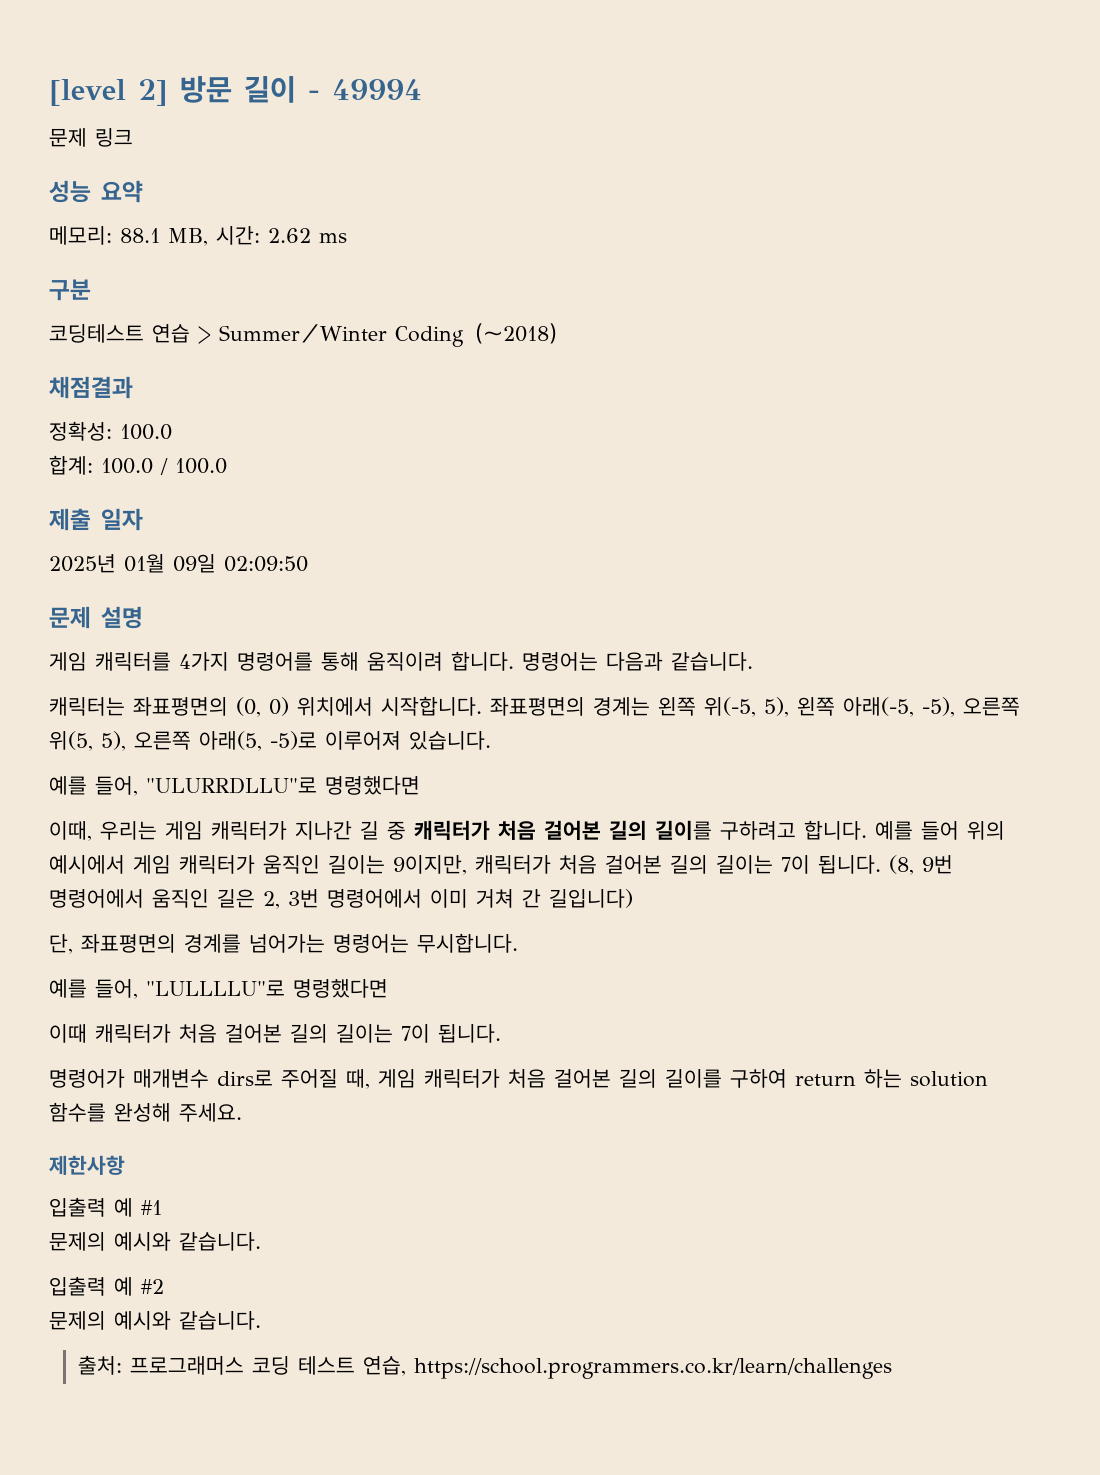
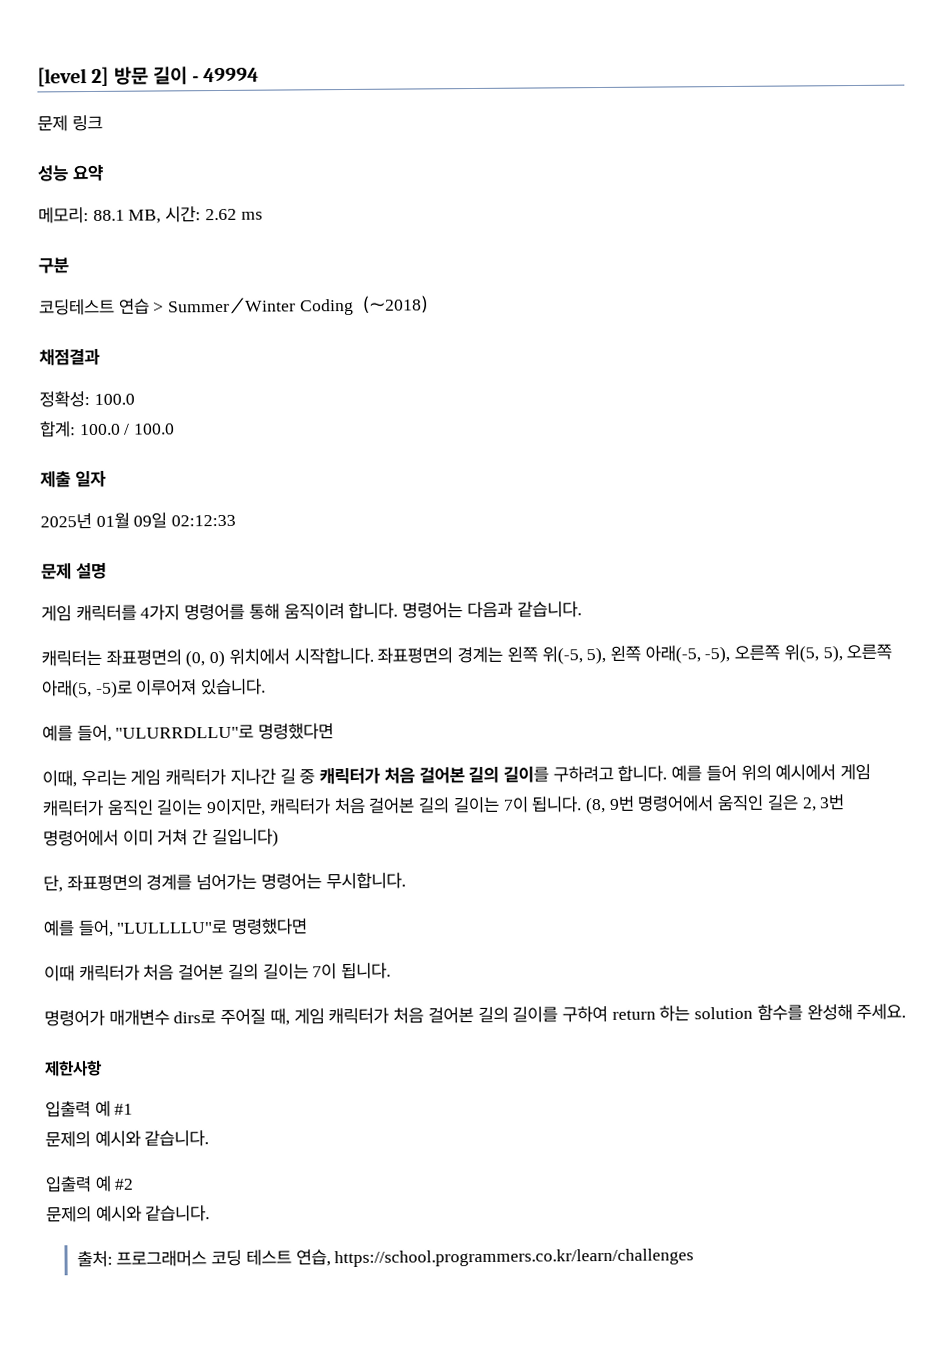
- 2025년 01월 09일 02:09:50
+ 2025년 01월 09일 02:12:33

